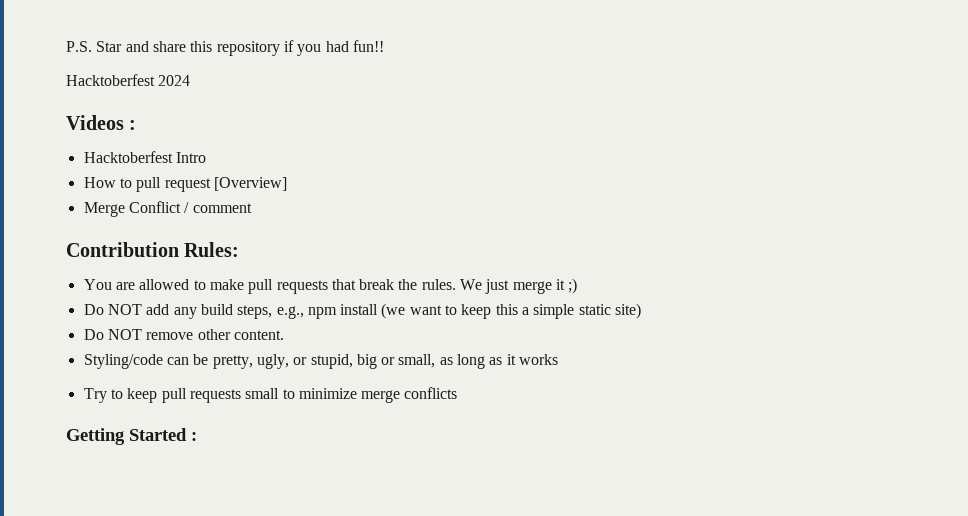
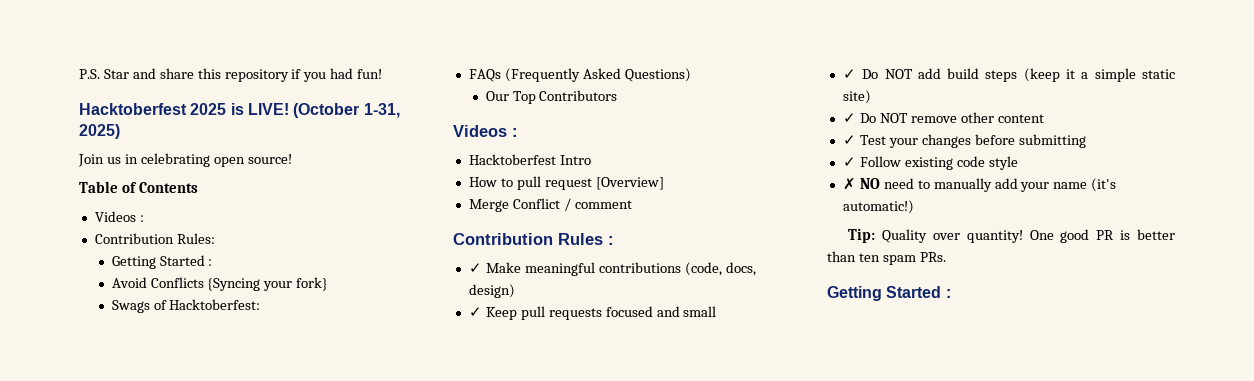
- P.S. Star and share this repository if you had fun!!
- Hacktoberfest 2024
+ P.S. Star and share this repository if you had fun!
+ Hacktoberfest 2025 is LIVE! (October 1-31, 2025)
+ Join us in celebrating open source!
+ Table of Contents
+ Videos :
+ Contribution Rules:
+ Getting Started :
+ Avoid Conflicts {Syncing your fork}
+ Swags of Hacktoberfest:
+ FAQs (Frequently Asked Questions)
+ Our Top Contributors
- Contribution Rules:
- You are allowed to make pull requests that break the rules. We just merge it ;)
- Do NOT add any build steps, e.g., npm install (we want to keep this a simple static site)
+ Contribution Rules :
+ ✓ Make meaningful contributions (code, docs, design)
+ ✓ Keep pull requests focused and small
+ ✓ Do NOT add build steps (keep it a simple static site)
- Do NOT remove other content.
- Styling/code can be pretty, ugly, or stupid, big or small, as long as it works
- Try to keep pull requests small to minimize merge conflicts
+ ✓ Do NOT remove other content
+ ✓ Test your changes before submitting
+ ✓ Follow existing code style
+ ✗ NO need to manually add your name (it's automatic!)
+ Tip: Quality over quantity! One good PR is better than ten spam PRs.

